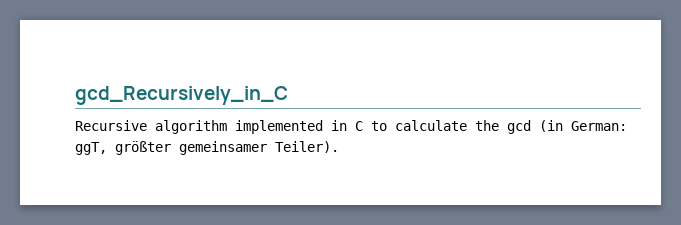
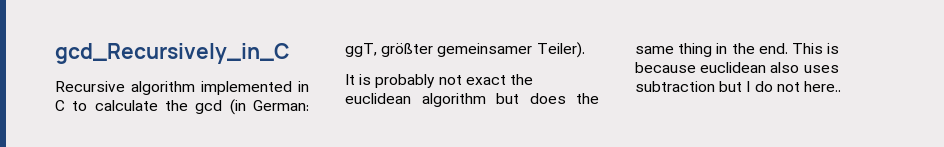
+ It is probably not exact the euclidean algorithm but does the same thing in the end. This is because euclidean also uses subtraction but I do not here..

